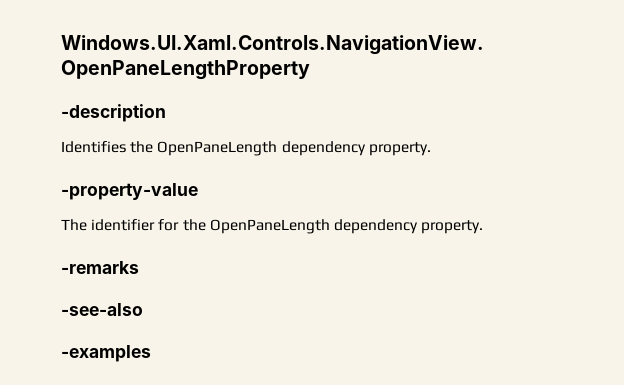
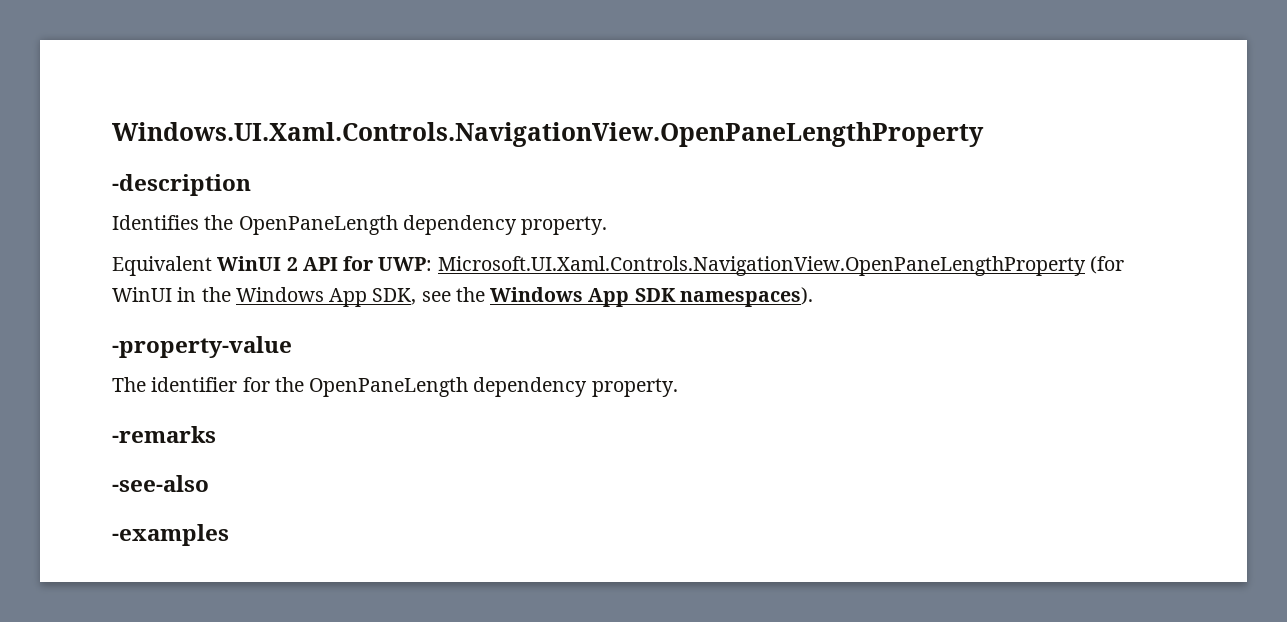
+ Equivalent WinUI 2 API for UWP: Microsoft.UI.Xaml.Controls.NavigationView.OpenPaneLengthProperty (for WinUI in the Windows App SDK, see the Windows App SDK namespaces).

